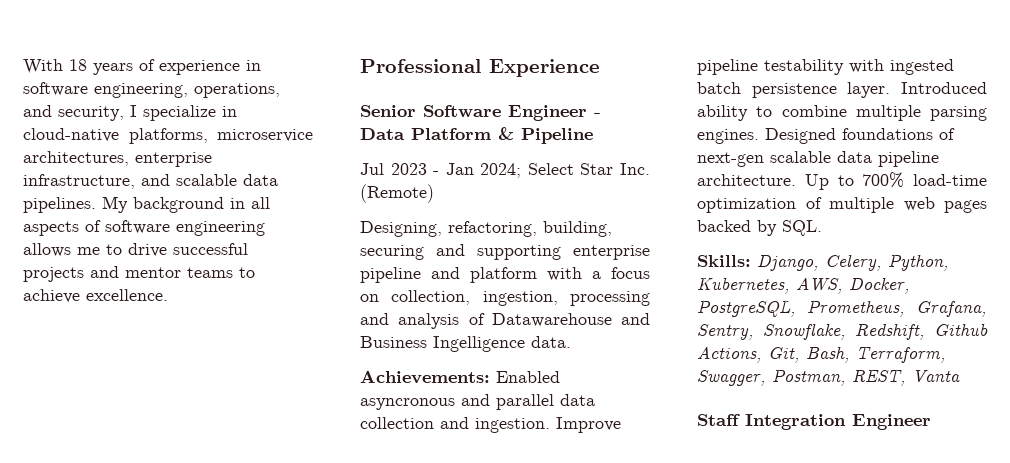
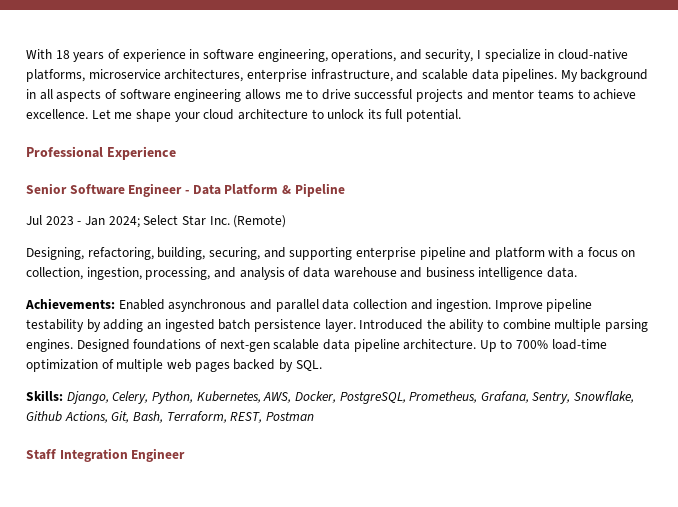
+ Let me shape your cloud architecture to unlock its full potential.
- Designing, refactoring, building, securing and supporting enterprise pipeline and platform with a focus on collection, ingestion, processing and analysis of Datawarehouse and Business Ingelligence data.
+ Designing, refactoring, building, securing, and supporting enterprise pipeline and platform with a focus on collection, ingestion, processing, and analysis of data warehouse and business intelligence data.
- Achievements: Enabled asyncronous and parallel data collection and ingestion.
+ Achievements: Enabled asynchronous and parallel data collection and ingestion.
- Improve pipeline testability with ingested batch persistence layer.
+ Improve pipeline testability by adding an ingested batch persistence layer.
- Introduced ability to combine multiple parsing engines.
+ Introduced the ability to combine multiple parsing engines.
- Skills: Django, Celery, Python, Kubernetes, AWS, Docker, PostgreSQL, Prometheus, Grafana, Sentry, Snowflake, Redshift, Github Actions, Git, Bash, Terraform, Swagger, Postman, REST, Vanta
+ Skills: Django, Celery, Python, Kubernetes, AWS, Docker, PostgreSQL, Prometheus, Grafana, Sentry, Snowflake, Github Actions, Git, Bash, Terraform, REST, Postman

